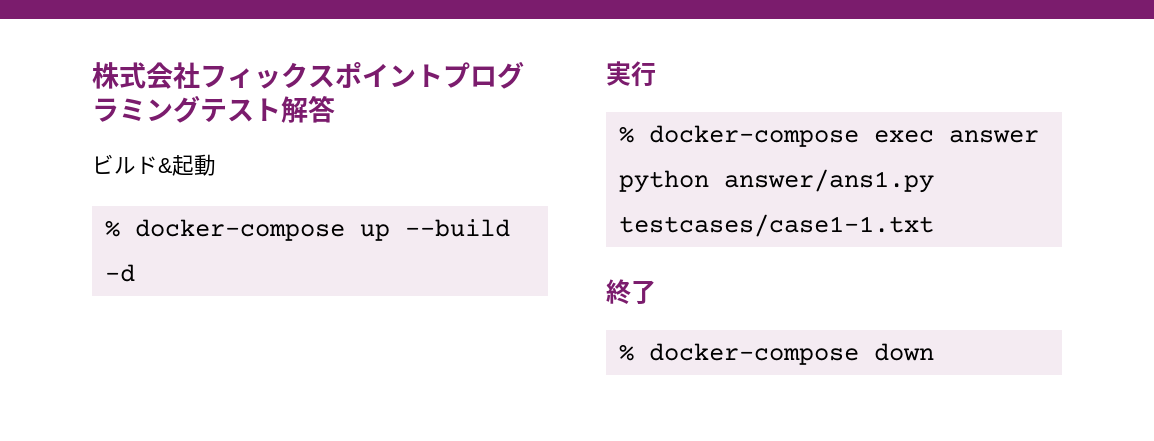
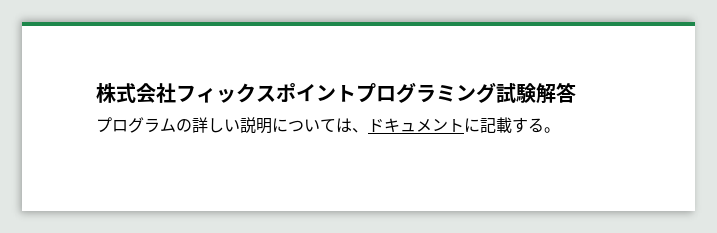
- 株式会社フィックスポイントプログラミングテスト解答
+ 株式会社フィックスポイントプログラミング試験解答
- ビルド&起動
- % docker-compose up --build -d
- 実行
- % docker-compose exec answer python answer/ans1.py testcases/case1-1.txt
- 終了
- % docker-compose down
+ プログラムの詳しい説明については、ドキュメントに記載する。

